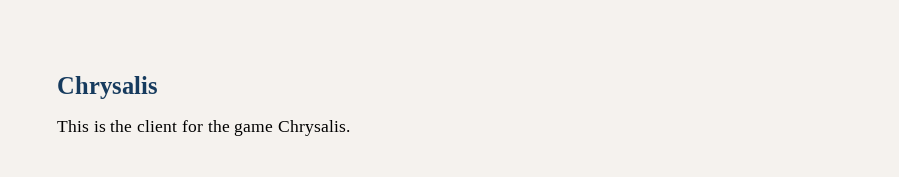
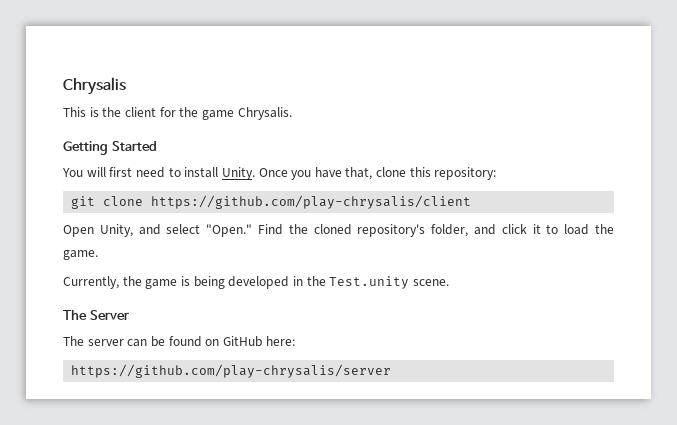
+ Getting Started
+ You will first need to install Unity. Once you have that, clone this repository:
+ git clone https://github.com/play-chrysalis/client
+ Open Unity, and select "Open." Find the cloned repository's folder, and click it to load the game.
+ Currently, the game is being developed in the Test.unity scene.
+ The Server
+ The server can be found on GitHub here:
+ https://github.com/play-chrysalis/server

